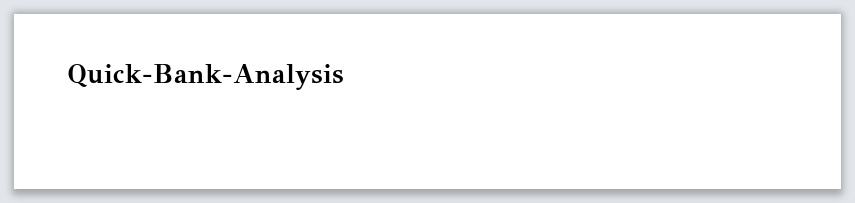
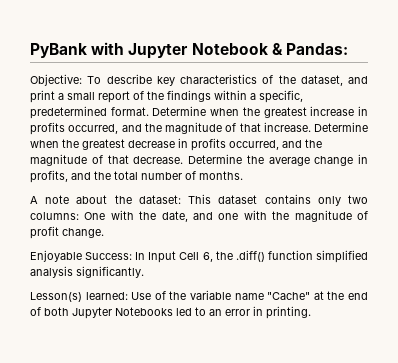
- Quick-Bank-Analysis
+ PyBank with Jupyter Notebook & Pandas:
+ Objective: To describe key characteristics of the dataset, and print a small report of the findings within a specific, predetermined format. Determine when the greatest increase in profits occurred, and the magnitude of that increase. Determine when the greatest decrease in profits occurred, and the magnitude of that decrease. Determine the average change in profits, and the total number of months.
+ A note about the dataset: This dataset contains only two columns: One with the date, and one with the magnitude of profit change.
+ Enjoyable Success: In Input Cell 6, the .diff() function simplified analysis significantly.
+ Lesson(s) learned: Use of the variable name "Cache" at the end of both Jupyter Notebooks led to an error in printing.

